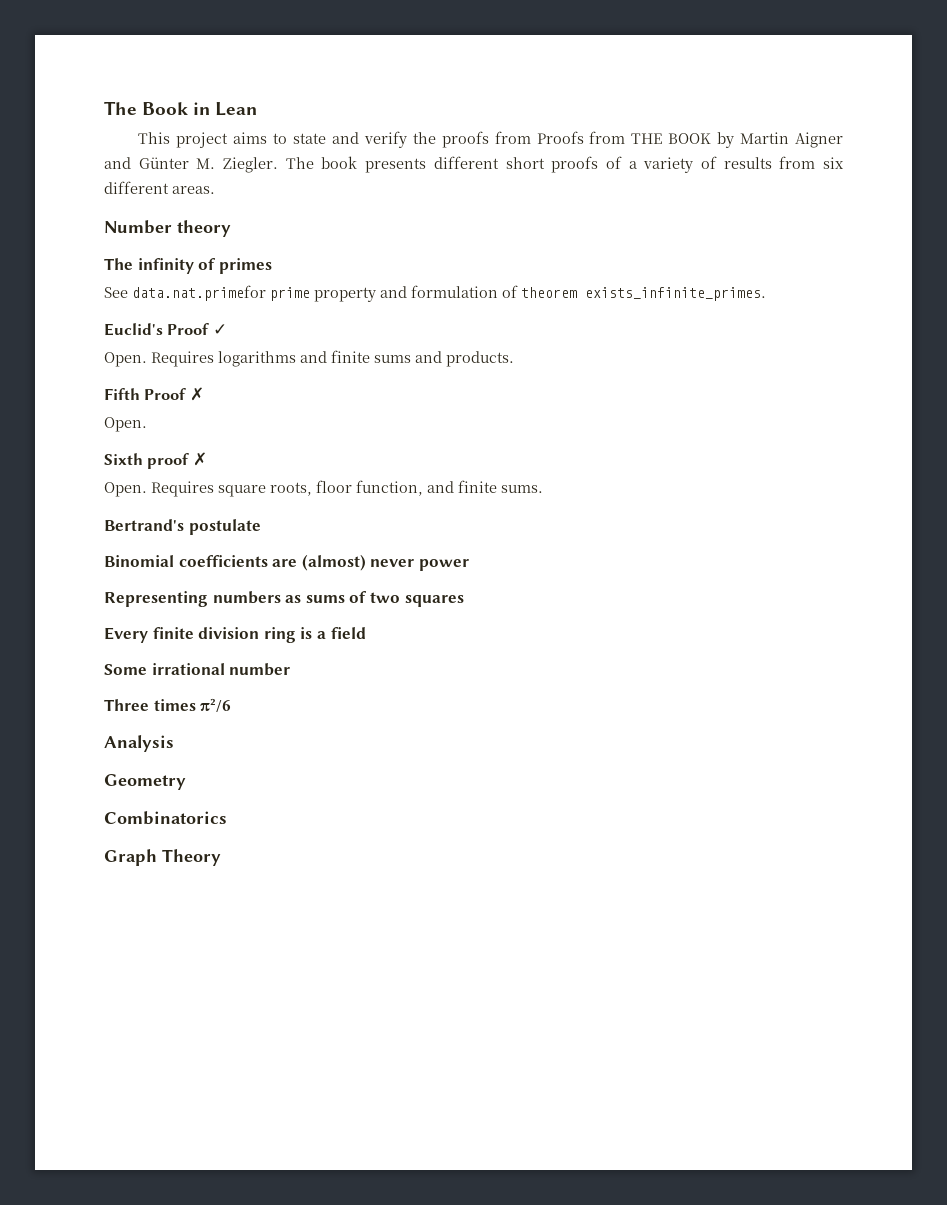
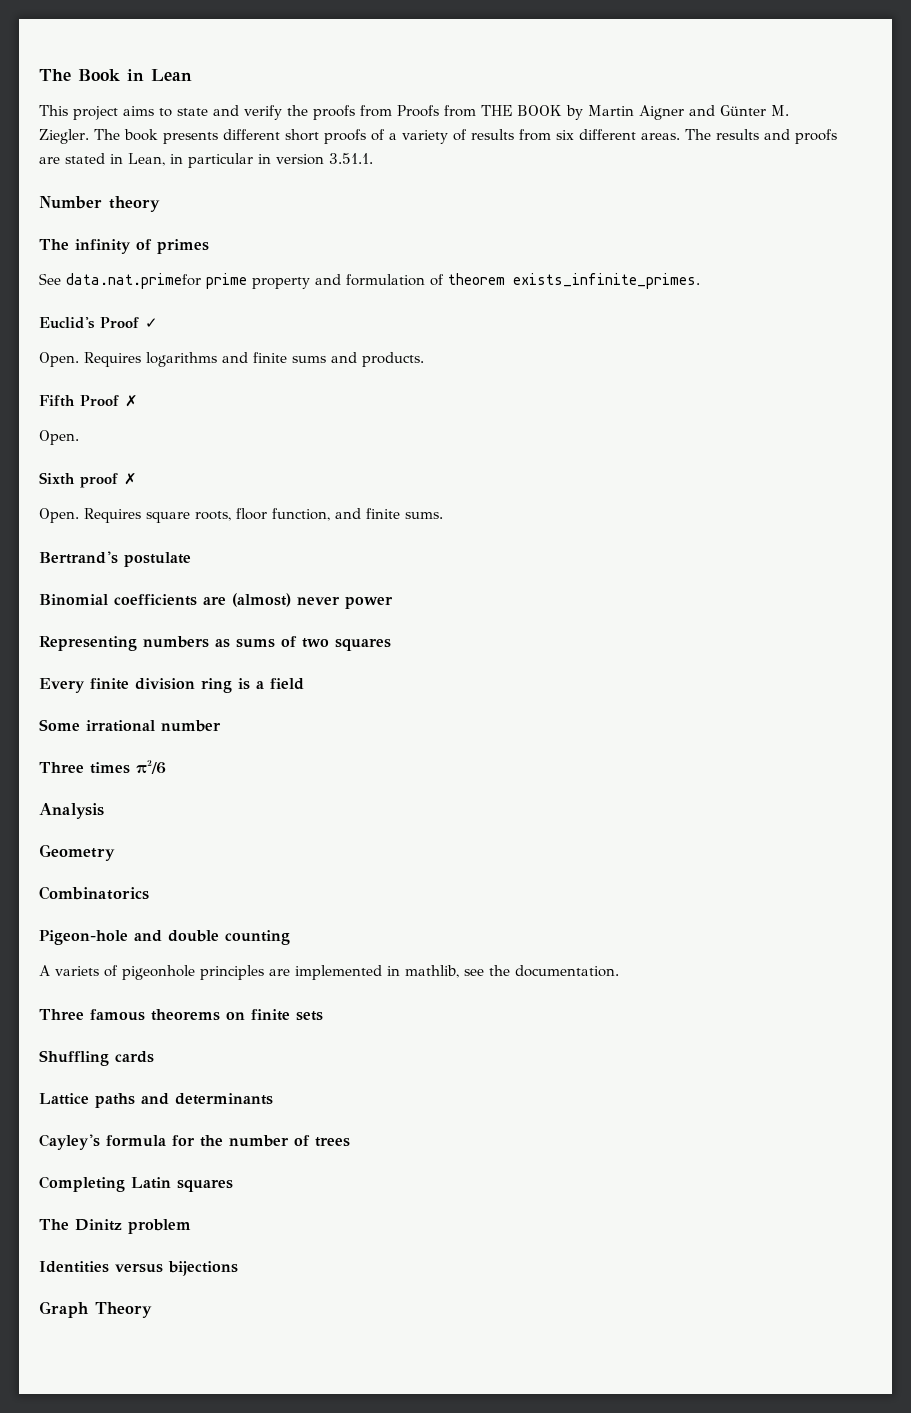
+ The results and proofs are stated in Lean, in particular in version 3.51.1.
+ Pigeon-hole and double counting
+ A variets of pigeonhole principles are implemented in mathlib, see the documentation.
+ Three famous theorems on finite sets
+ Shuffling cards
+ Lattice paths and determinants
+ Cayley's formula for the number of trees
+ Completing Latin squares
+ The Dinitz problem
+ Identities versus bijections

